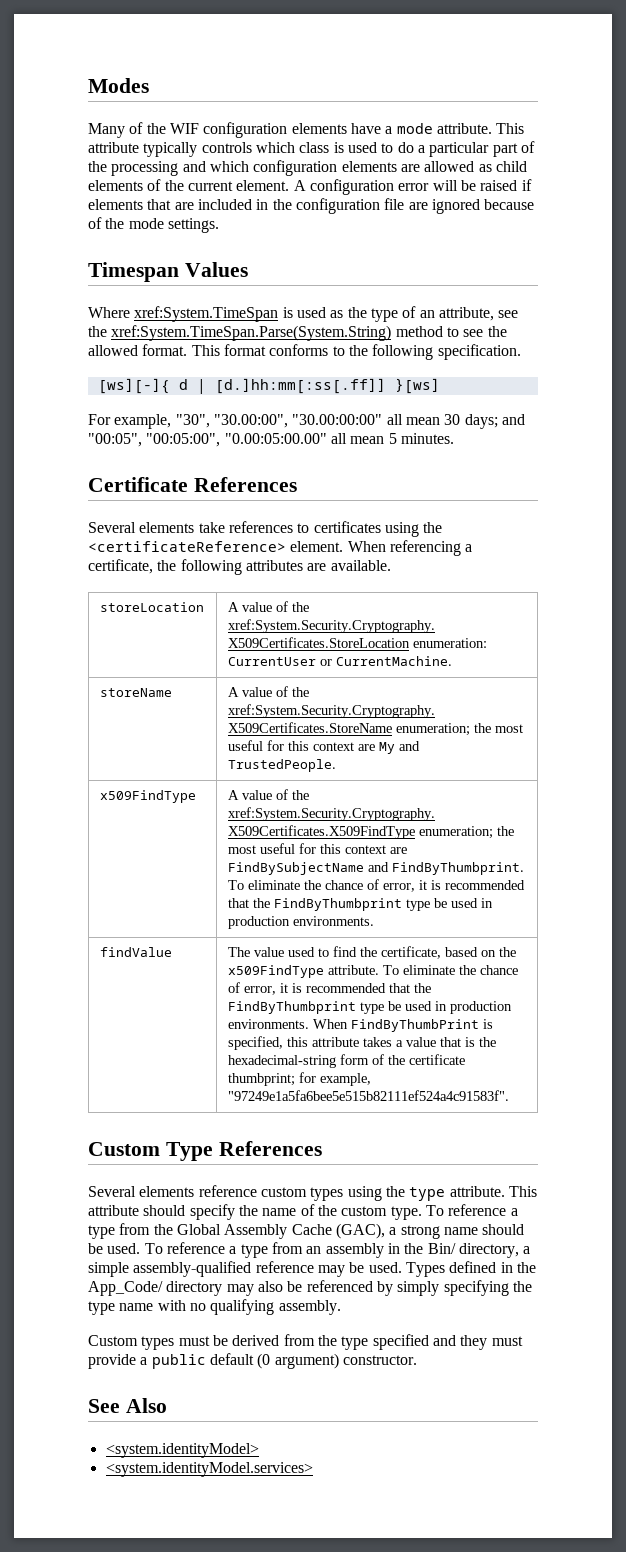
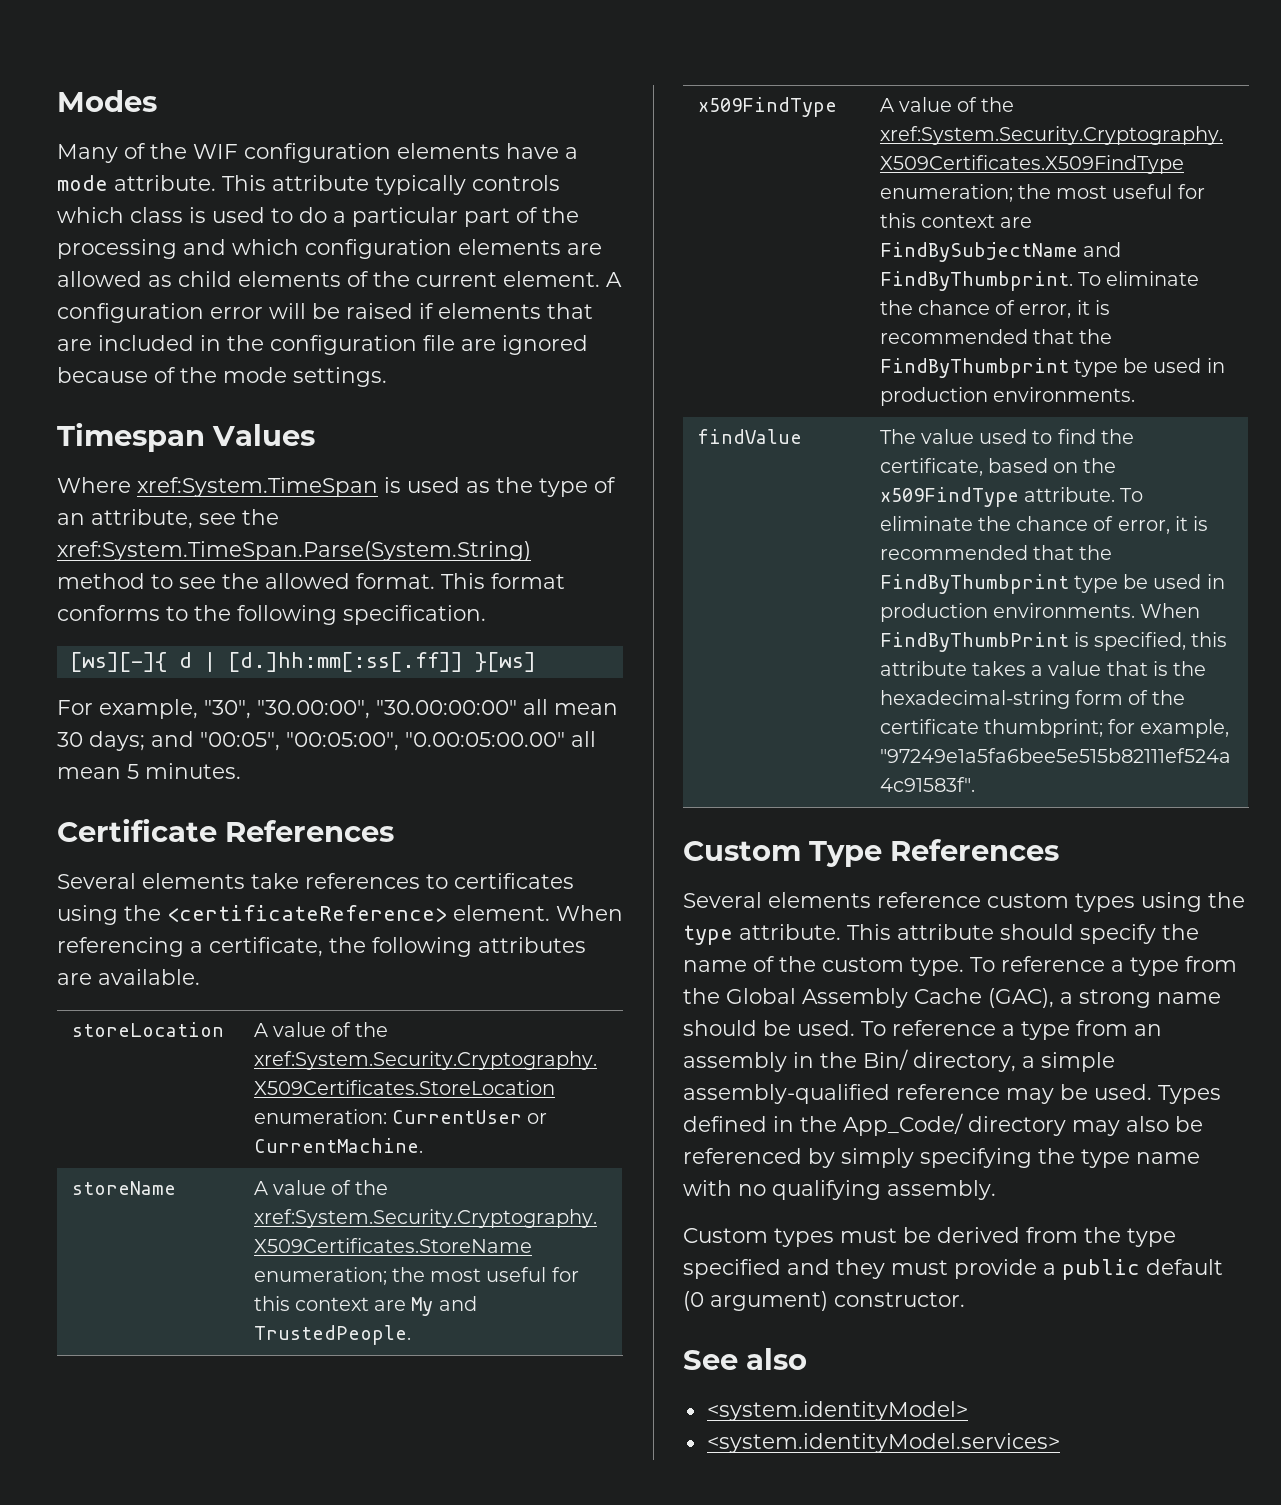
- See Also
+ See also

